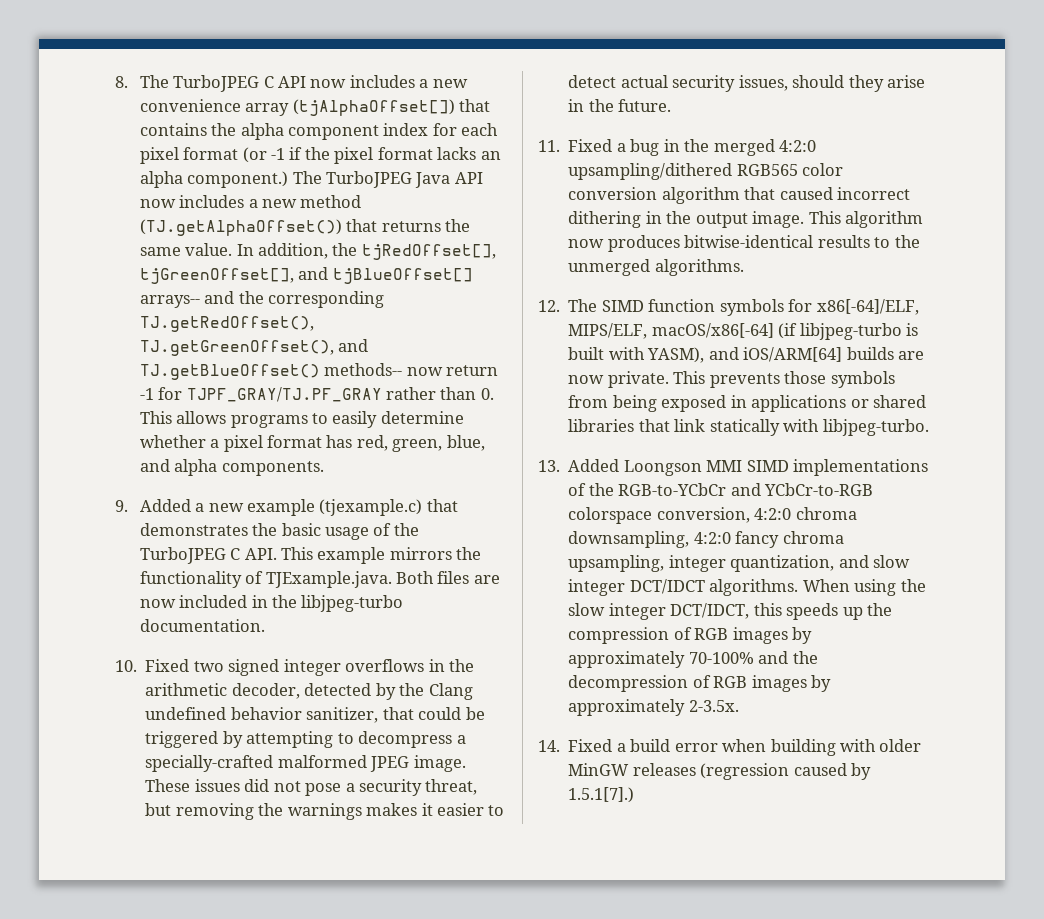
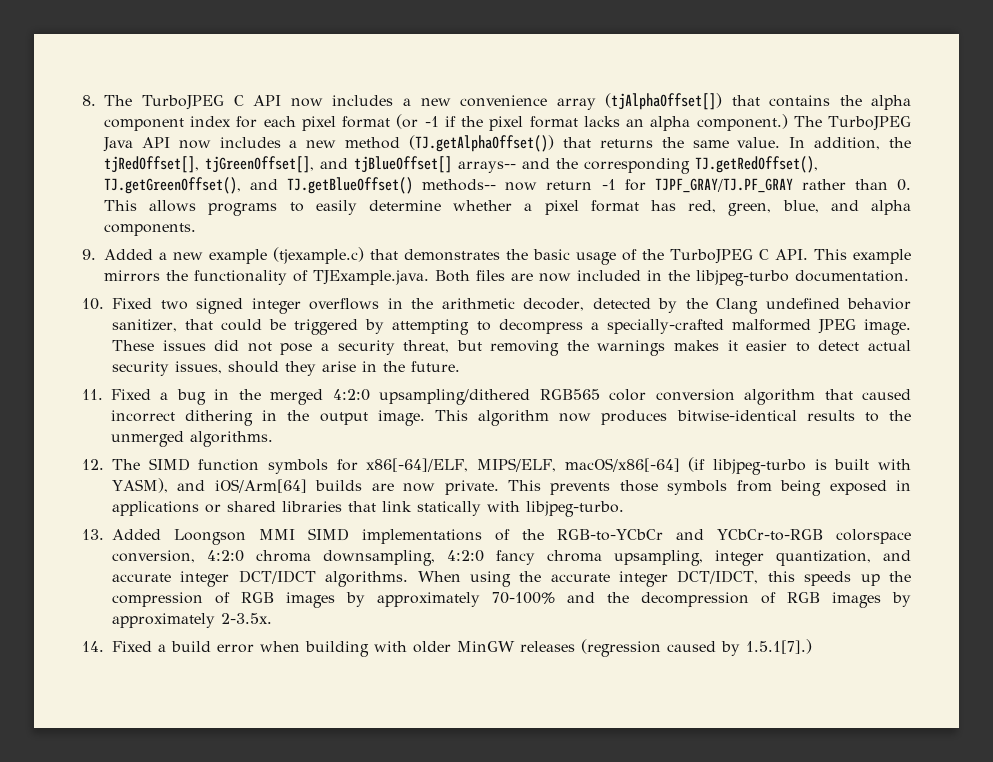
- 12. The SIMD function symbols for x86[-64]/ELF, MIPS/ELF, macOS/x86[-64] (if libjpeg-turbo is built with YASM), and iOS/ARM[64] builds are now private.
+ 12. The SIMD function symbols for x86[-64]/ELF, MIPS/ELF, macOS/x86[-64] (if libjpeg-turbo is built with YASM), and iOS/Arm[64] builds are now private.
- 13. Added Loongson MMI SIMD implementations of the RGB-to-YCbCr and YCbCr-to-RGB colorspace conversion, 4:2:0 chroma downsampling, 4:2:0 fancy chroma upsampling, integer quantization, and slow integer DCT/IDCT algorithms.
+ 13. Added Loongson MMI SIMD implementations of the RGB-to-YCbCr and YCbCr-to-RGB colorspace conversion, 4:2:0 chroma downsampling, 4:2:0 fancy chroma upsampling, integer quantization, and accurate integer DCT/IDCT algorithms.
- When using the slow integer DCT/IDCT, this speeds up the compression of RGB images by approximately 70-100% and the decompression of RGB images by approximately 2-3.5x.
+ When using the accurate integer DCT/IDCT, this speeds up the compression of RGB images by approximately 70-100% and the decompression of RGB images by approximately 2-3.5x.

